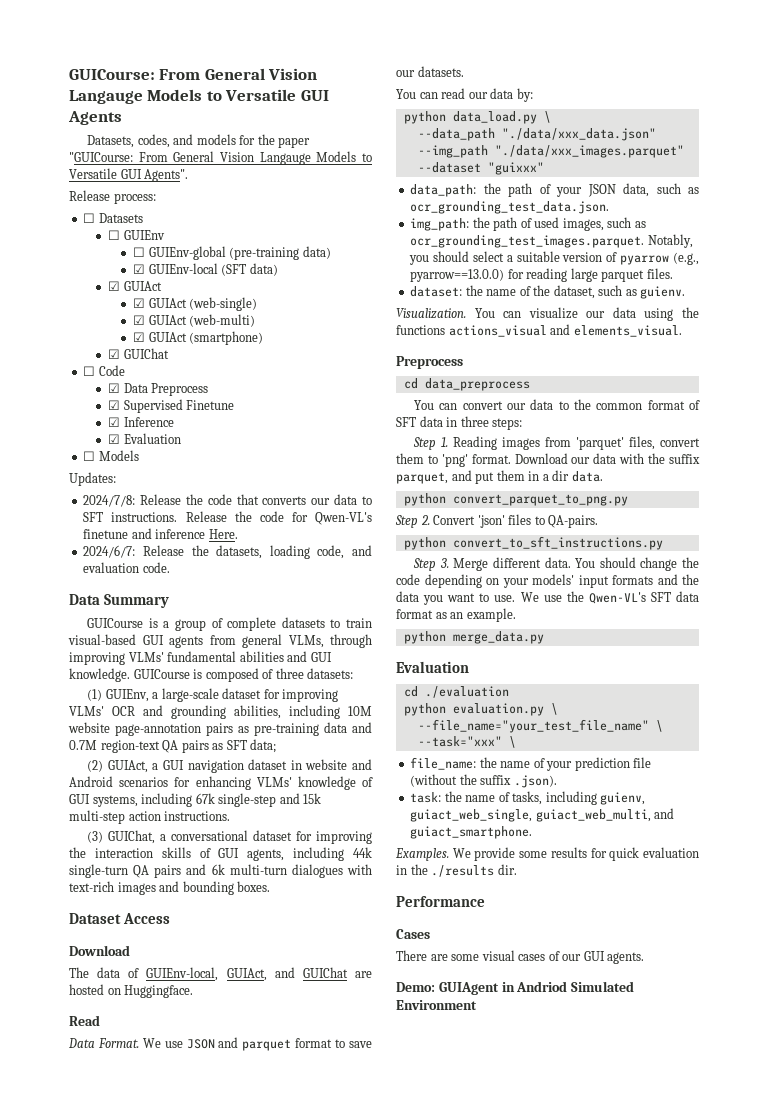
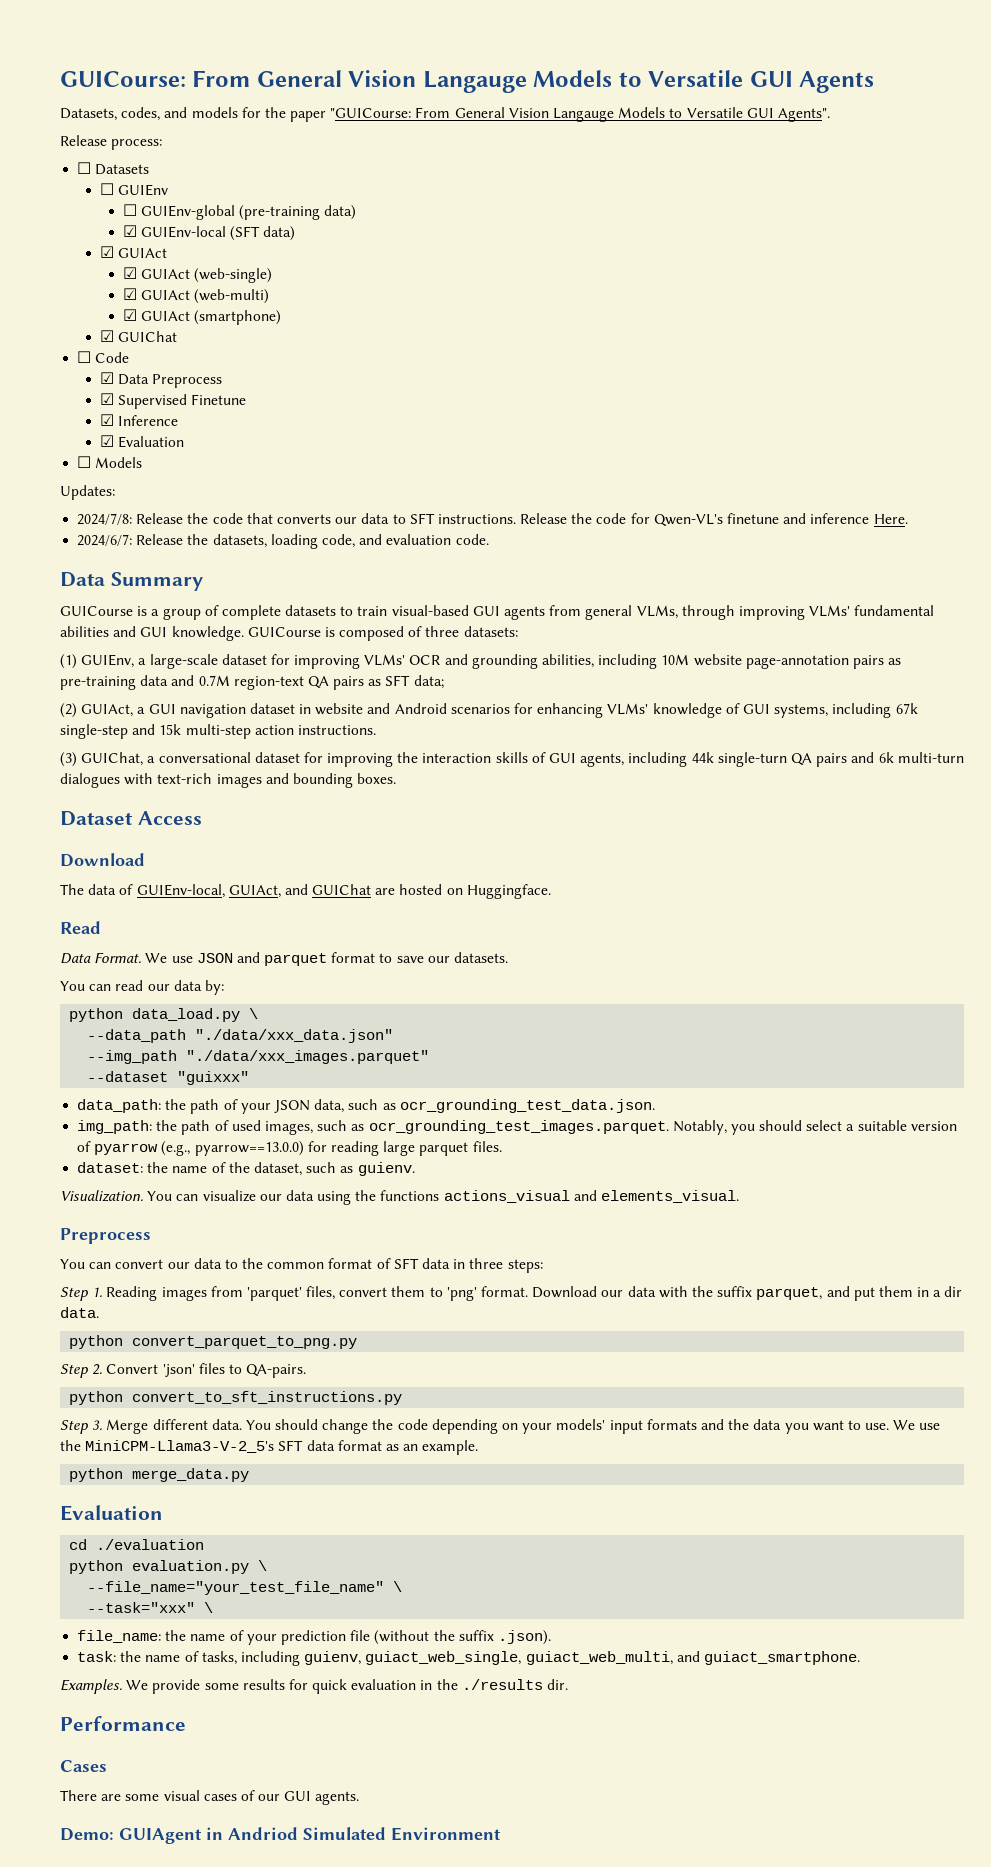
- cd data_preprocess
- We use the Qwen-VL's SFT data format as an example.
+ We use the MiniCPM-Llama3-V-2_5's SFT data format as an example.

